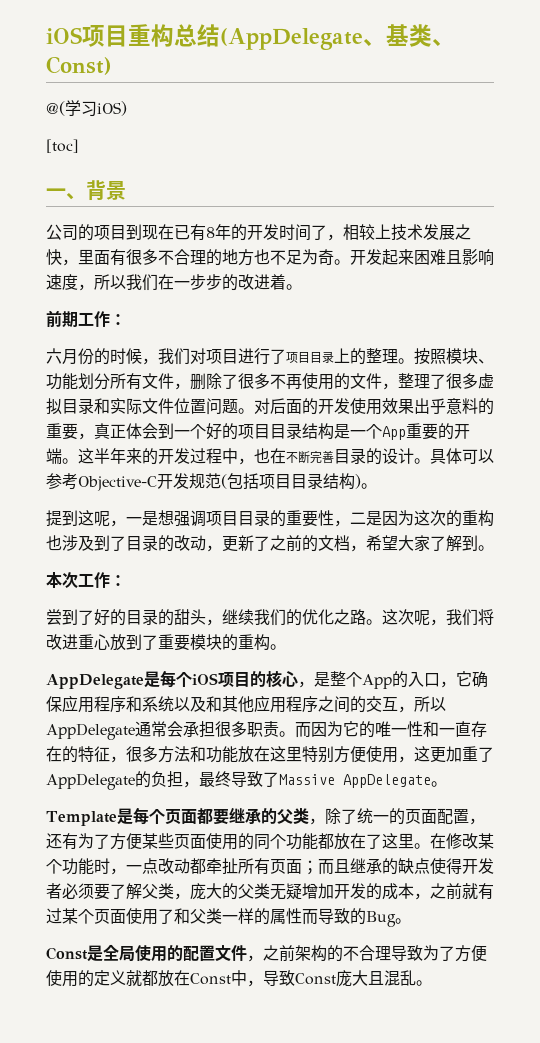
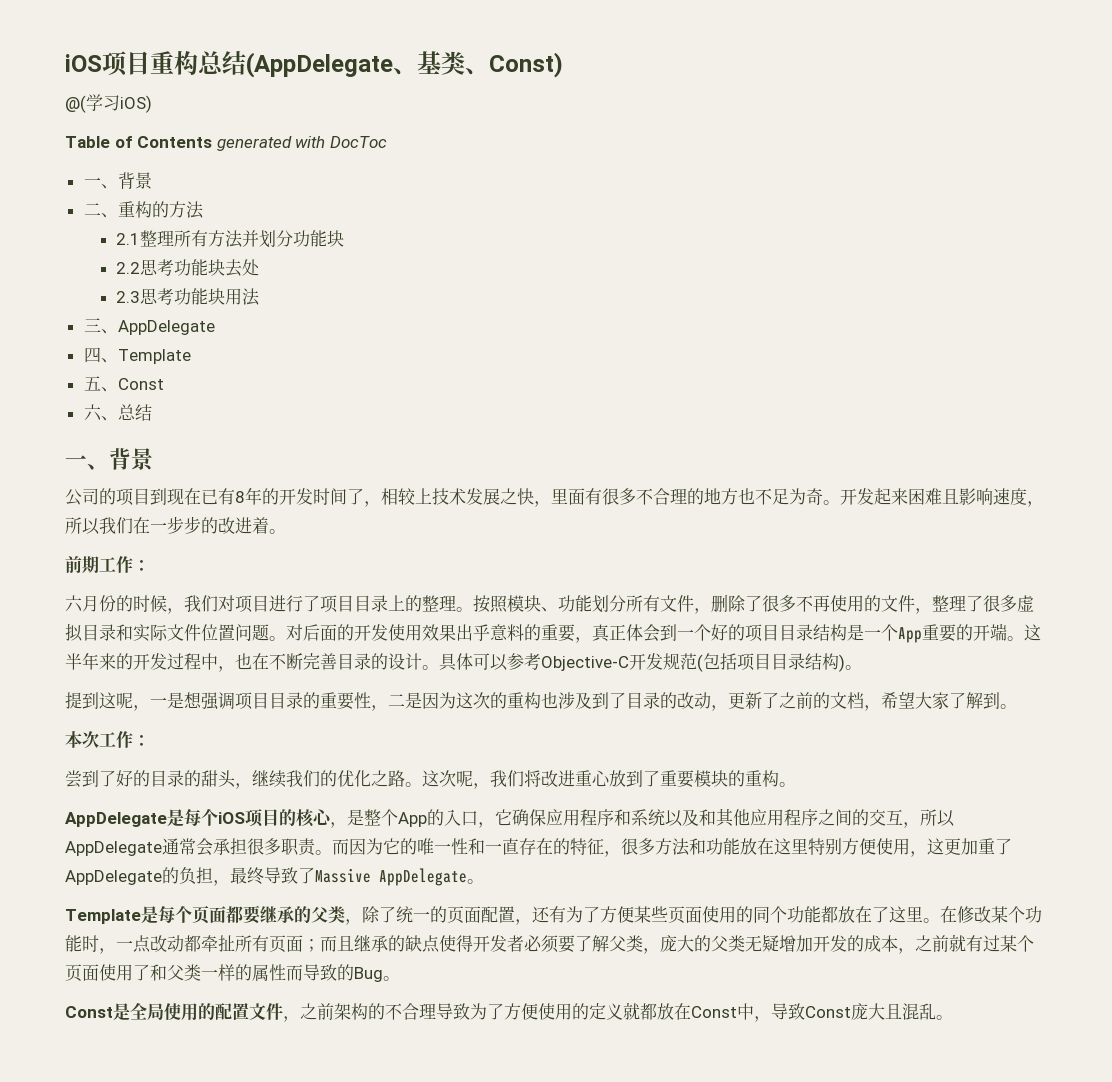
- [toc]
+ Table of Contents generated with DocToc
+ 一、背景
+ 二、重构的方法
+ 2.1整理所有方法并划分功能块
+ 2.2思考功能块去处
+ 2.3思考功能块用法
+ 三、AppDelegate
+ 四、Template
+ 五、Const
+ 六、总结

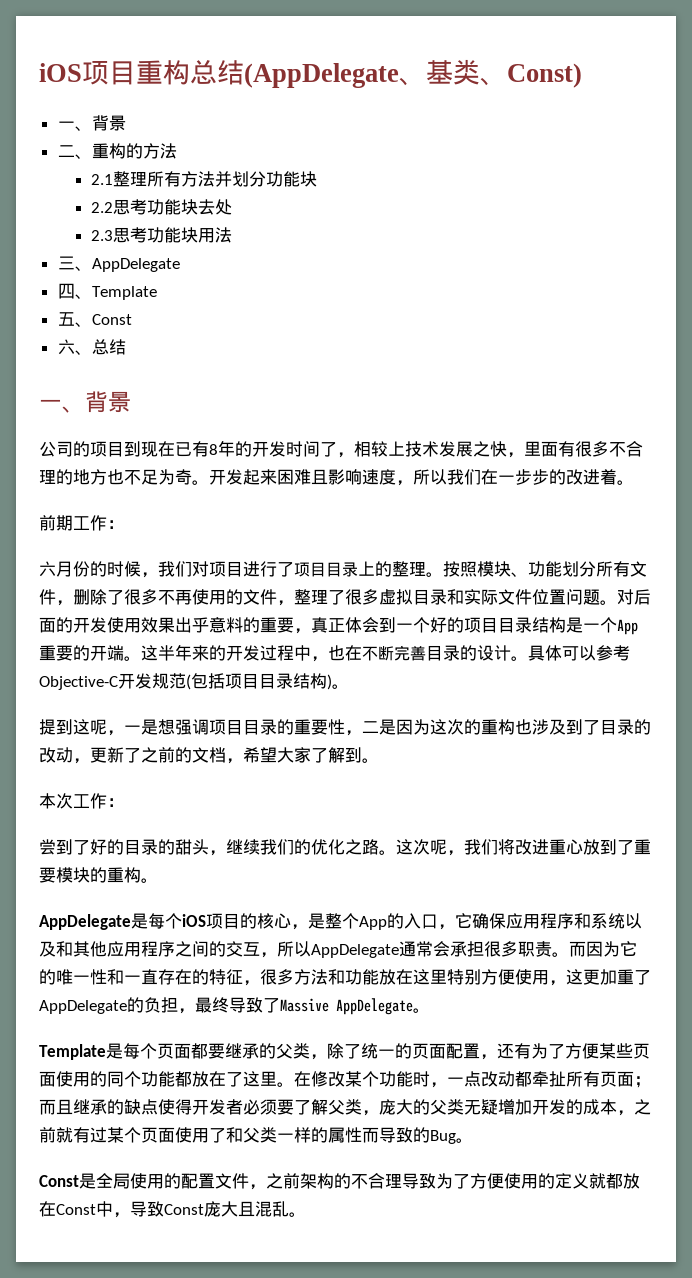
- @(学习iOS)
- Table of Contents generated with DocToc

